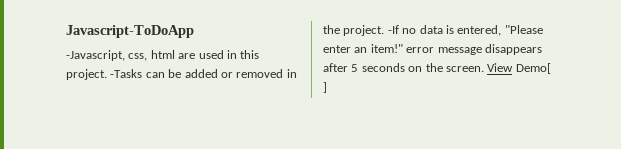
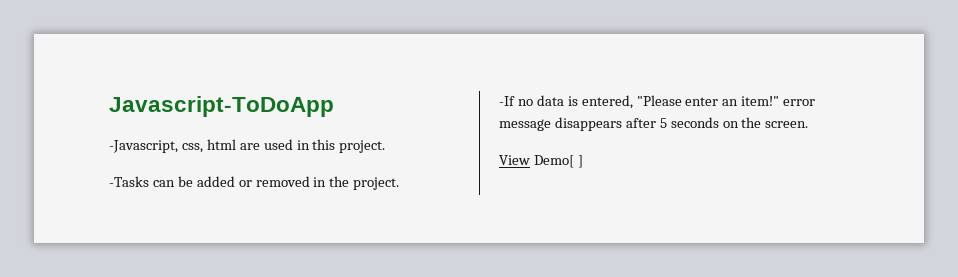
- -Javascript, css, html are used in this project. -Tasks can be added or removed in the project. -If no data is entered, "Please enter an item!" error message disappears after 5 seconds on the screen. View Demo[ ]
+ -Javascript, css, html are used in this project.
+ -Tasks can be added or removed in the project.
+ -If no data is entered, "Please enter an item!" error message disappears after 5 seconds on the screen.
+ View Demo[ ]

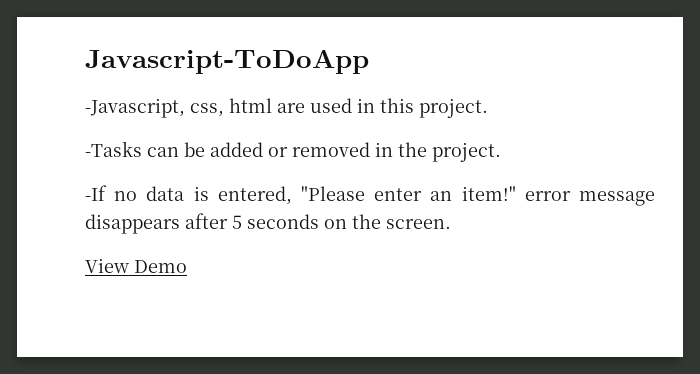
- View Demo[ ]
+ View Demo

